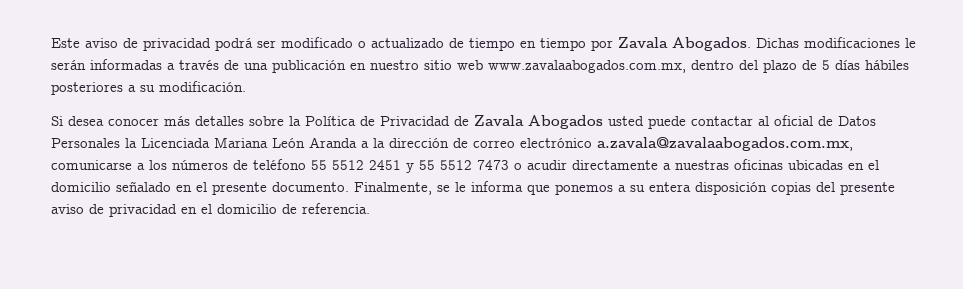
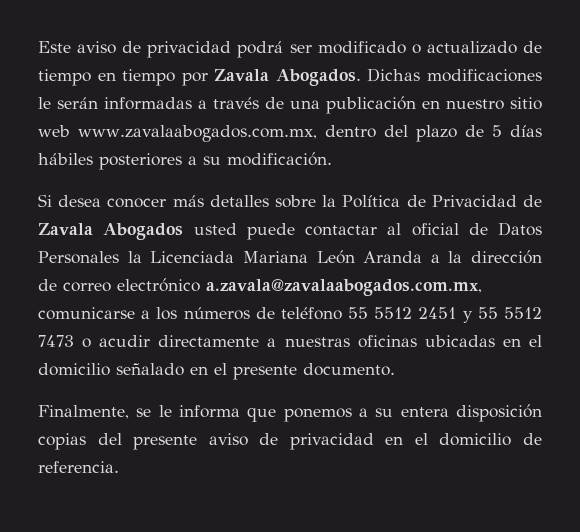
- Si desea conocer más detalles sobre la Política de Privacidad de Zavala Abogados usted puede contactar al oficial de Datos Personales la Licenciada Mariana León Aranda a la dirección de correo electrónico a.zavala@zavalaabogados.com.mx, comunicarse a los números de teléfono 55 5512 2451 y 55 5512 7473 o acudir directamente a nuestras oficinas ubicadas en el domicilio señalado en el presente documento. Finalmente, se le informa que ponemos a su entera disposición copias del presente aviso de privacidad en el domicilio de referencia.
+ Si desea conocer más detalles sobre la Política de Privacidad de Zavala Abogados usted puede contactar al oficial de Datos Personales la Licenciada Mariana León Aranda a la dirección de correo electrónico a.zavala@zavalaabogados.com.mx, comunicarse a los números de teléfono 55 5512 2451 y 55 5512 7473 o acudir directamente a nuestras oficinas ubicadas en el domicilio señalado en el presente documento.
+ Finalmente, se le informa que ponemos a su entera disposición copias del presente aviso de privacidad en el domicilio de referencia.

